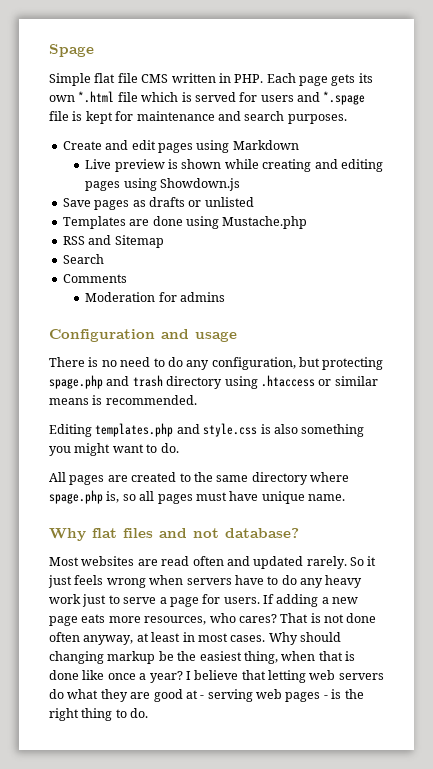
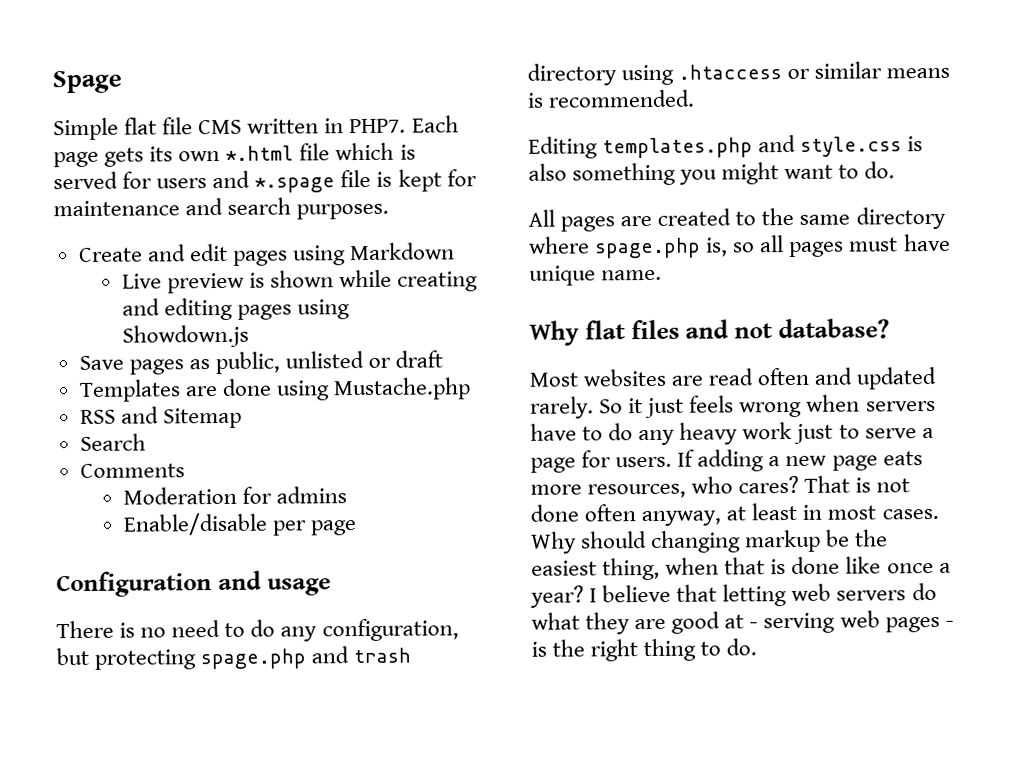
- Simple flat file CMS written in PHP. Each page gets its own *.html file which is served for users and *.spage file is kept for maintenance and search purposes.
+ Simple flat file CMS written in PHP7. Each page gets its own *.html file which is served for users and *.spage file is kept for maintenance and search purposes.
- Save pages as drafts or unlisted
+ Save pages as public, unlisted or draft
+ Enable/disable per page

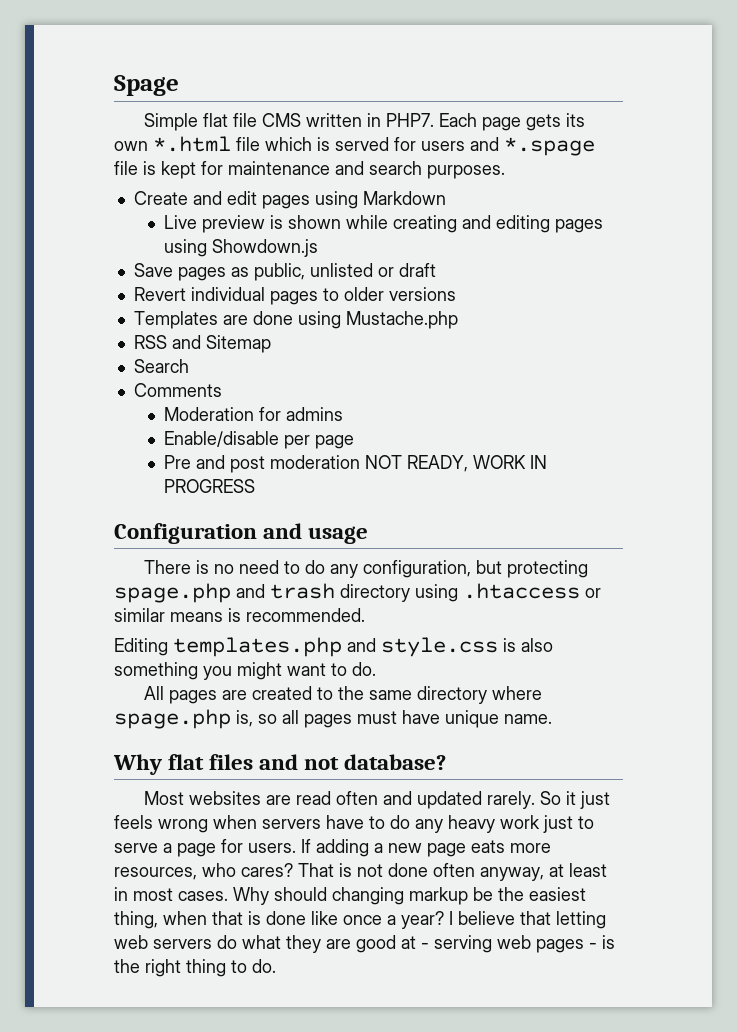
+ Revert individual pages to older versions
+ Pre and post moderation NOT READY, WORK IN PROGRESS

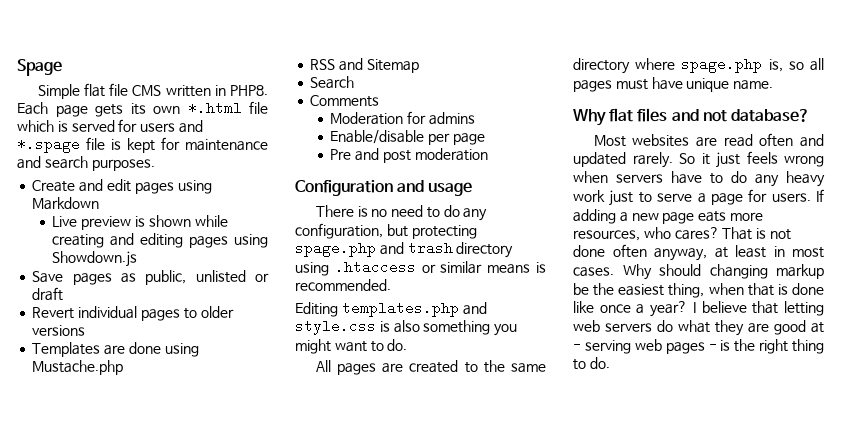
- Simple flat file CMS written in PHP7.
+ Simple flat file CMS written in PHP8.
- Pre and post moderation NOT READY, WORK IN PROGRESS
+ Pre and post moderation

